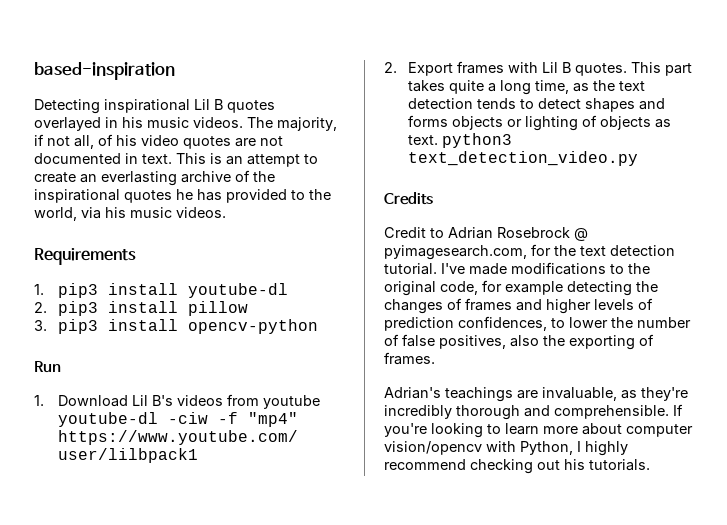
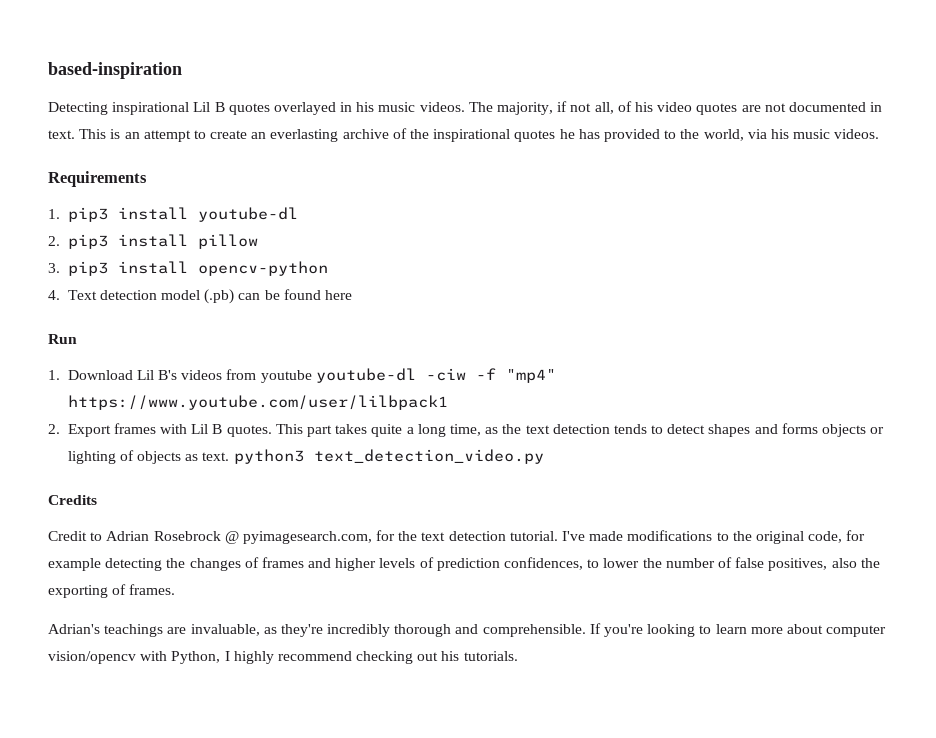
+ 4. Text detection model (.pb) can be found here

